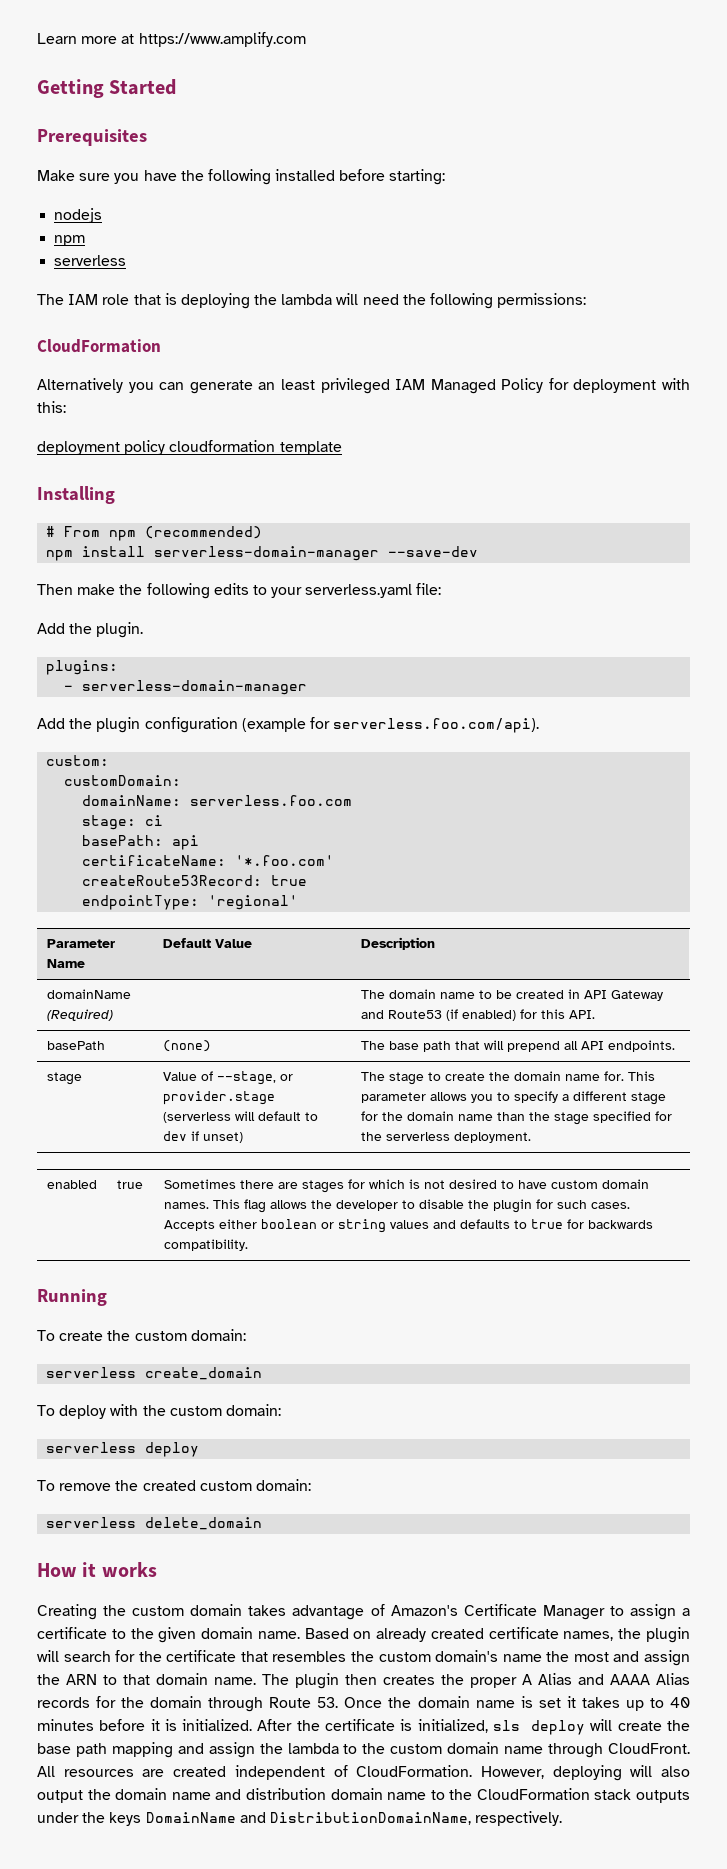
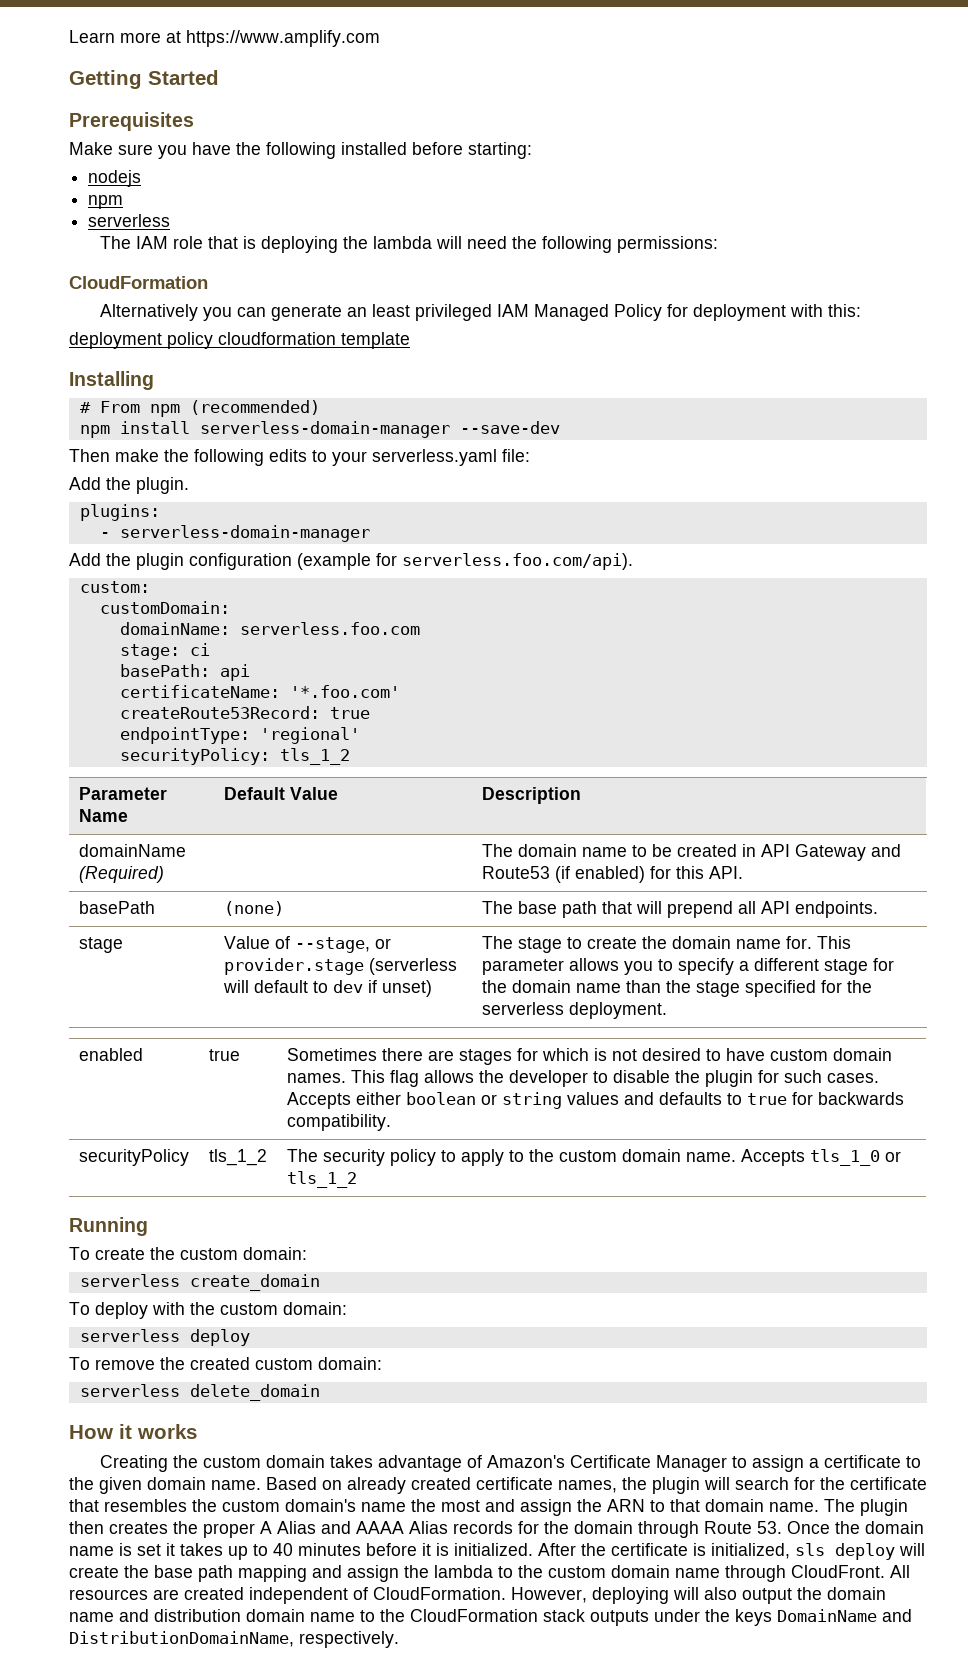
+ securityPolicy: tls_1_2
+ securityPolicy | tls_1_2 | The security policy to apply to the custom domain name. Accepts tls_1_0 or tls_1_2

